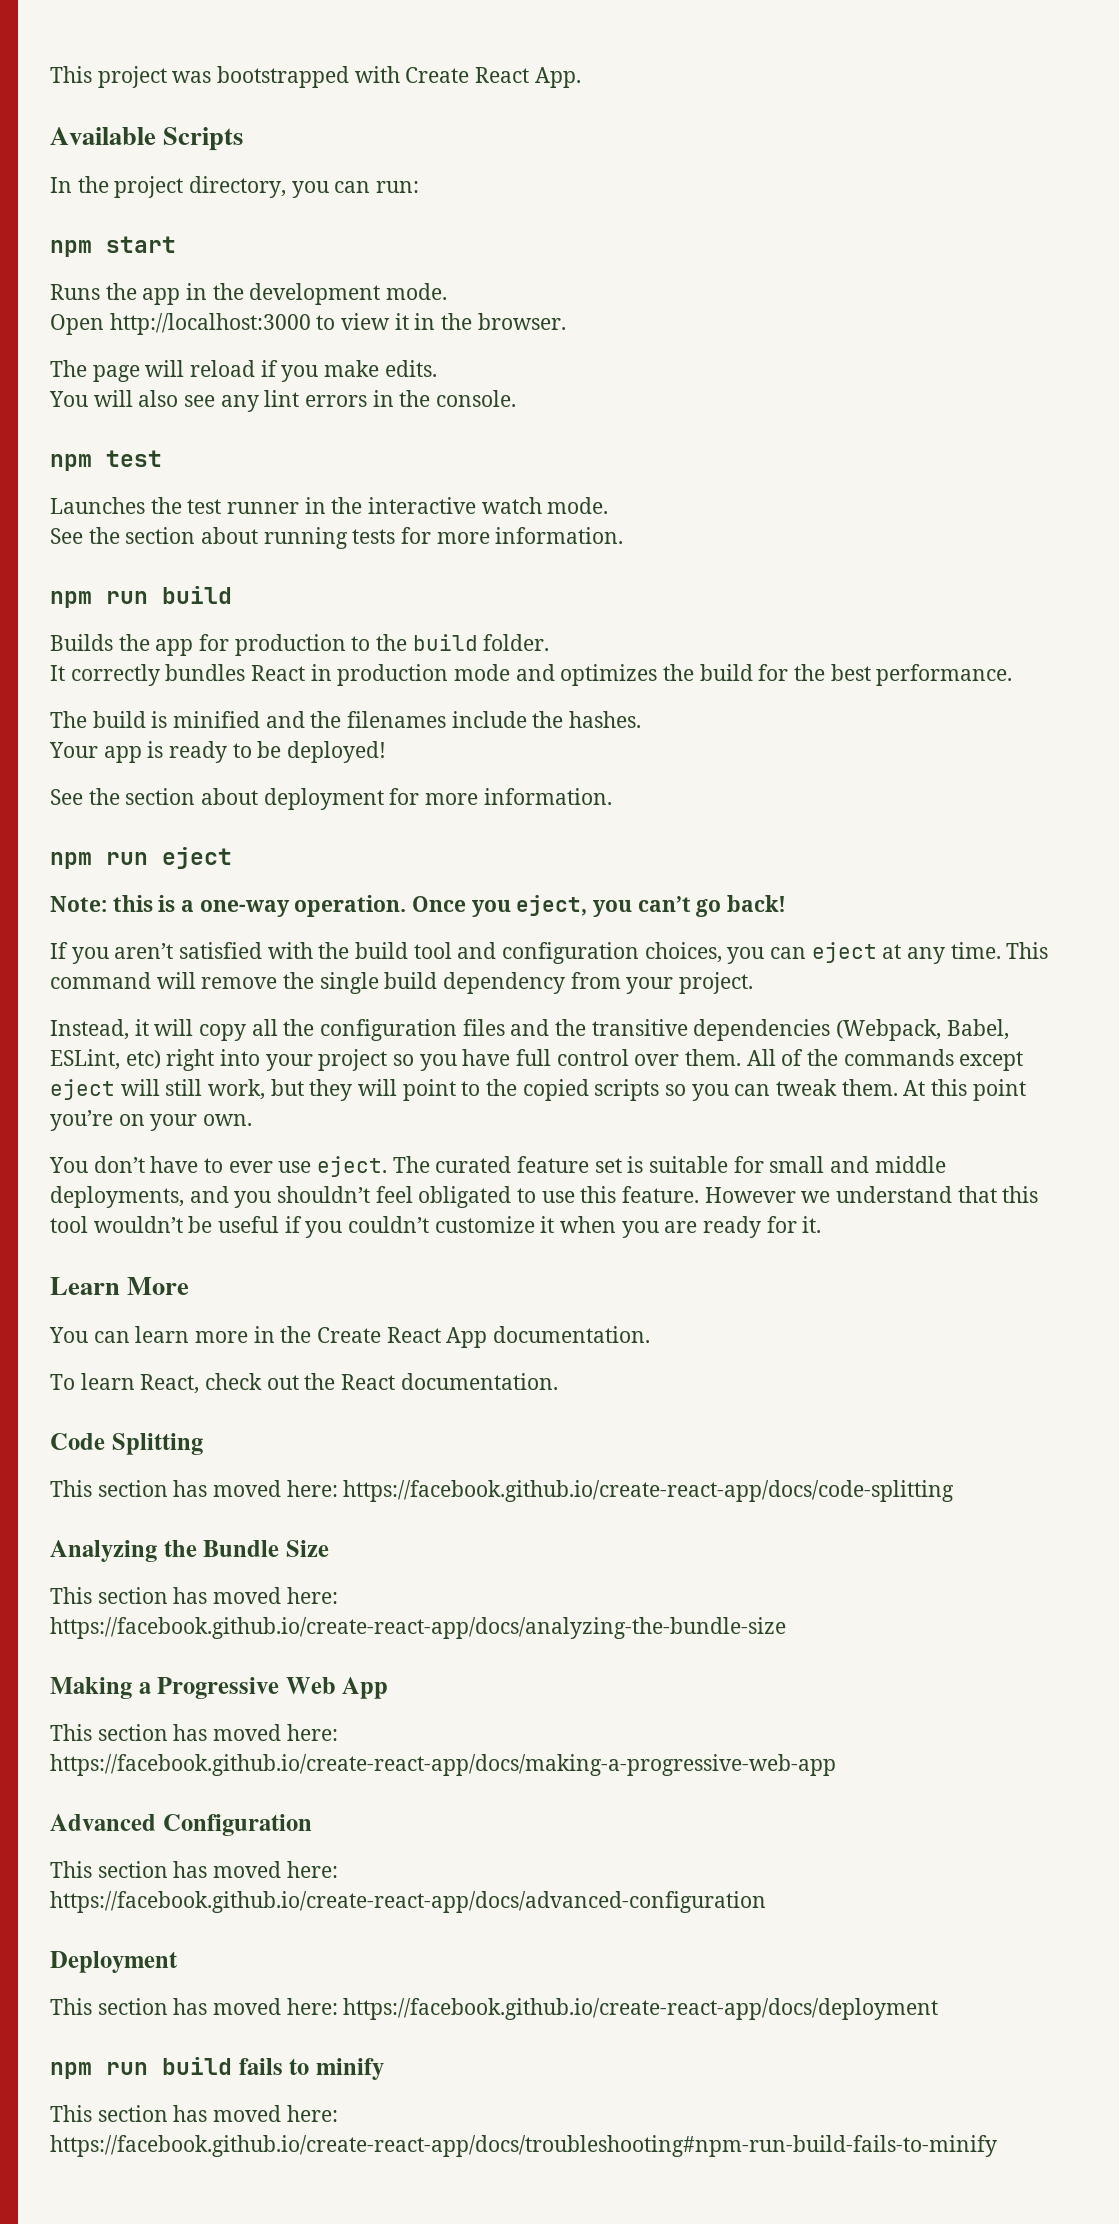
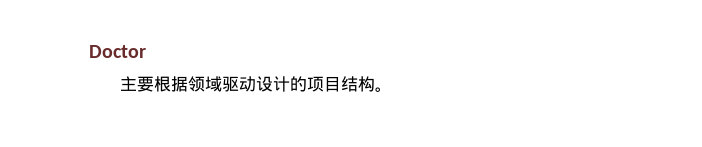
- This project was bootstrapped with Create React App.
- Available Scripts
- In the project directory, you can run:
- npm start
- Runs the app in the development mode.
- Open http://localhost:3000 to view it in the browser.
- The page will reload if you make edits.
- You will also see any lint errors in the console.
- npm test
- Launches the test runner in the interactive watch mode.
- See the section about running tests for more information.
- npm run build
- Builds the app for production to the build folder.
- It correctly bundles React in production mode and optimizes the build for the best performance.
- The build is minified and the filenames include the hashes.
- Your app is ready to be deployed!
- See the section about deployment for more information.
- npm run eject
- Note: this is a one-way operation. Once you eject, you can’t go back!
- If you aren’t satisfied with the build tool and configuration choices, you can eject at any time. This command will remove the single build dependency from your project.
- Instead, it will copy all the configuration files and the transitive dependencies (Webpack, Babel, ESLint, etc) right into your project so you have full control over them. All of the commands except eject will still work, but they will point to the copied scripts so you can tweak them. At this point you’re on your own.
- You don’t have to ever use eject. The curated feature set is suitable for small and middle deployments, and you shouldn’t feel obligated to use this feature. However we understand that this tool wouldn’t be useful if you couldn’t customize it when you are ready for it.
- Learn More
- You can learn more in the Create React App documentation.
- To learn React, check out the React documentation.
- Code Splitting
- This section has moved here: https://facebook.github.io/create-react-app/docs/code-splitting
- Analyzing the Bundle Size
- This section has moved here: https://facebook.github.io/create-react-app/docs/analyzing-the-bundle-size
- Making a Progressive Web App
- This section has moved here: https://facebook.github.io/create-react-app/docs/making-a-progressive-web-app
- Advanced Configuration
- This section has moved here: https://facebook.github.io/create-react-app/docs/advanced-configuration
- Deployment
- This section has moved here: https://facebook.github.io/create-react-app/docs/deployment
- npm run build fails to minify
- This section has moved here: https://facebook.github.io/create-react-app/docs/troubleshooting#npm-run-build-fails-to-minify
+ Doctor
+ 主要根据领域驱动设计的项目结构。

